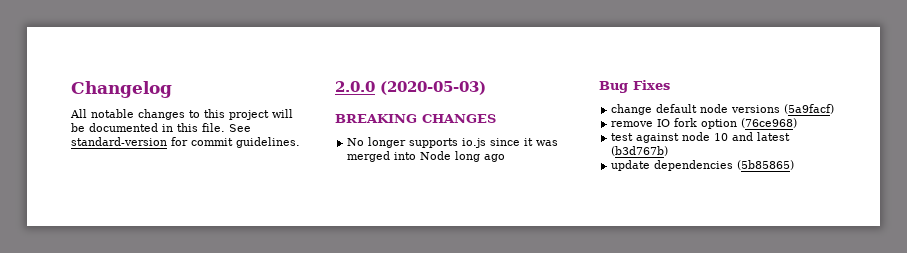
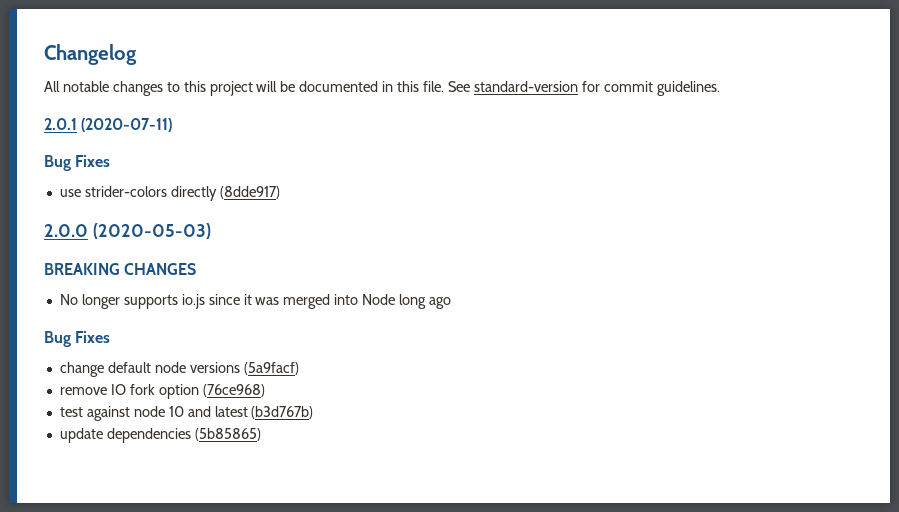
+ 2.0.1 (2020-07-11)
+ Bug Fixes
+ use strider-colors directly (8dde917)

